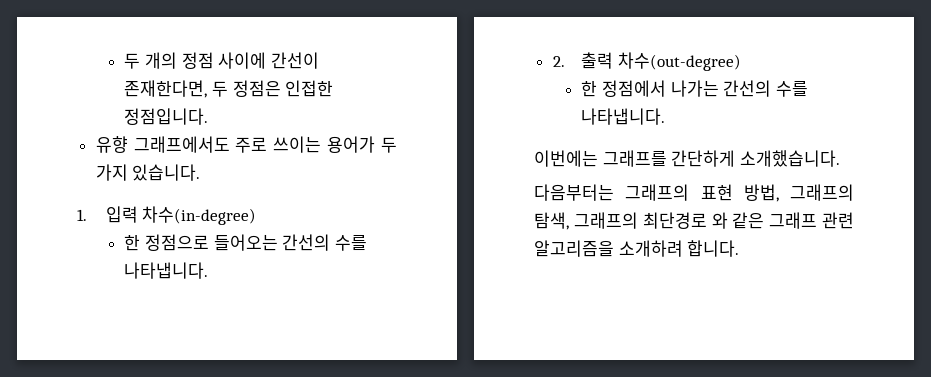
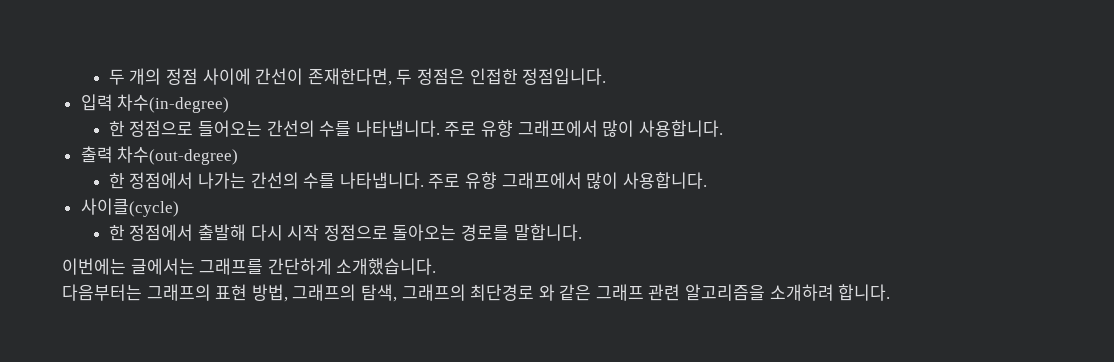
- 유향 그래프에서도 주로 쓰이는 용어가 두 가지 있습니다.
- 1. 입력 차수(in-degree)
+ 입력 차수(in-degree)
- 한 정점으로 들어오는 간선의 수를 나타냅니다.
- 2. 출력 차수(out-degree)
+ 한 정점으로 들어오는 간선의 수를 나타냅니다. 주로 유향 그래프에서 많이 사용합니다.
+ 출력 차수(out-degree)
- 한 정점에서 나가는 간선의 수를 나타냅니다.
+ 한 정점에서 나가는 간선의 수를 나타냅니다. 주로 유향 그래프에서 많이 사용합니다.
+ 사이클(cycle)
+ 한 정점에서 출발해 다시 시작 정점으로 돌아오는 경로를 말합니다.
- 이번에는 그래프를 간단하게 소개했습니다.
+ 이번에는 글에서는 그래프를 간단하게 소개했습니다.

